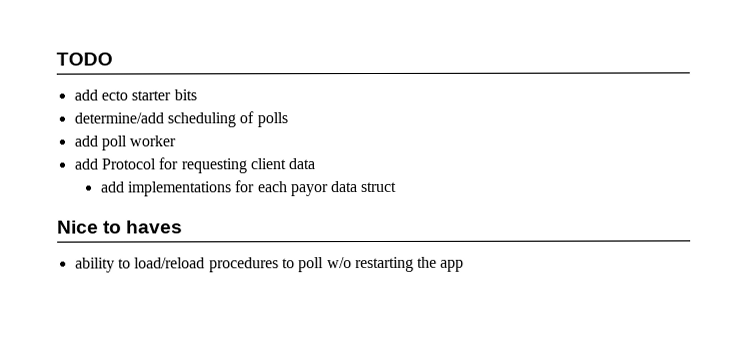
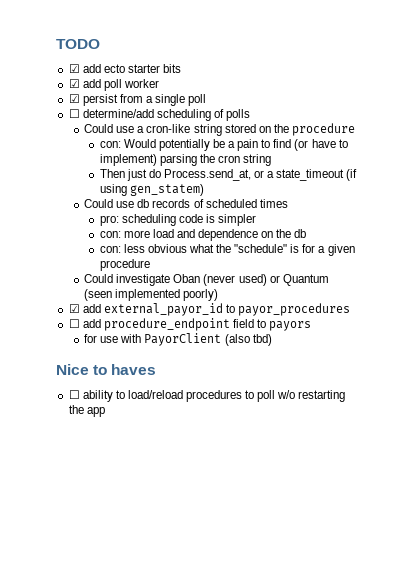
- add ecto starter bits
+ ☑ add ecto starter bits
- determine/add scheduling of polls
- add poll worker
- add Protocol for requesting client data
- add implementations for each payor data struct
+ ☑ add poll worker
+ ☑ persist from a single poll
+ ☐ determine/add scheduling of polls
+ Could use a cron-like string stored on the procedure
+ con: Would potentially be a pain to find (or have to implement) parsing the cron string
+ Then just do Process.send_at, or a state_timeout (if using gen_statem)
+ Could use db records of scheduled times
+ pro: scheduling code is simpler
+ con: more load and dependence on the db
+ con: less obvious what the "schedule" is for a given procedure
+ Could investigate Oban (never used) or Quantum (seen implemented poorly)
+ ☑ add external_payor_id to payor_procedures
+ ☐ add procedure_endpoint field to payors
+ for use with PayorClient (also tbd)
- ability to load/reload procedures to poll w/o restarting the app
+ ☐ ability to load/reload procedures to poll w/o restarting the app

